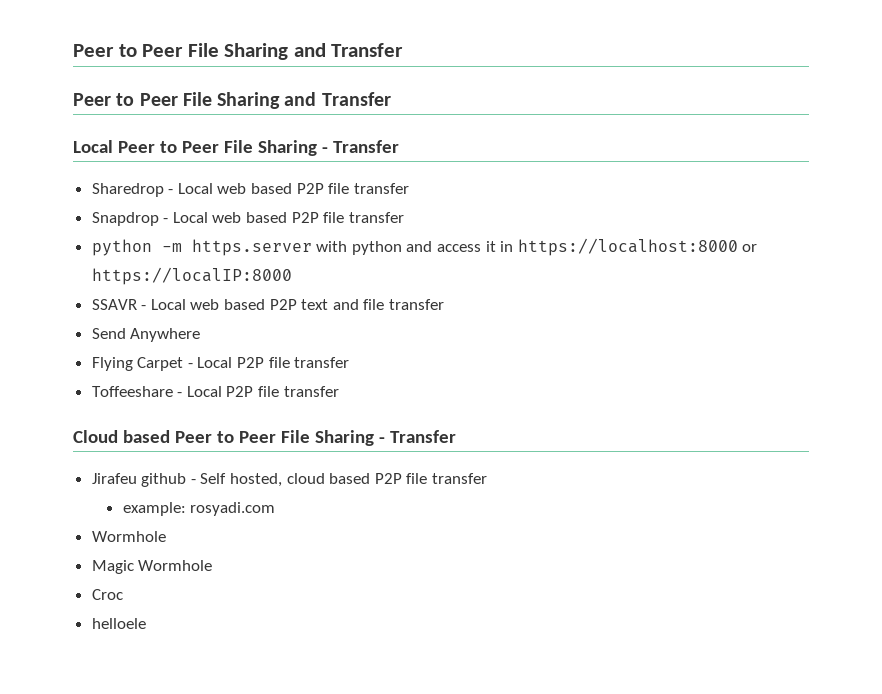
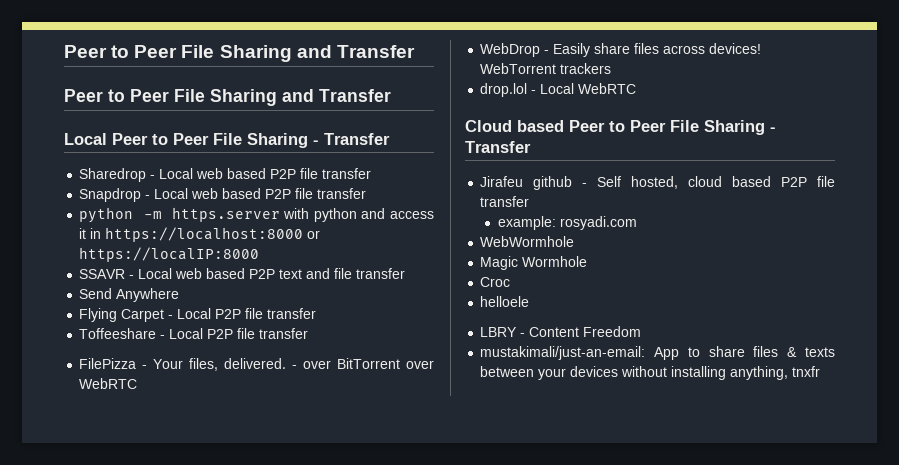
+ FilePizza - Your files, delivered. - over BitTorrent over WebRTC
+ WebDrop - Easily share files across devices! WebTorrent trackers
+ drop.lol - Local WebRTC
  example: rosyadi.com
- Wormhole
+ WebWormhole
+ LBRY - Content Freedom
+ mustakimali/just-an-email: App to share files & texts between your devices without installing anything, tnxfr

